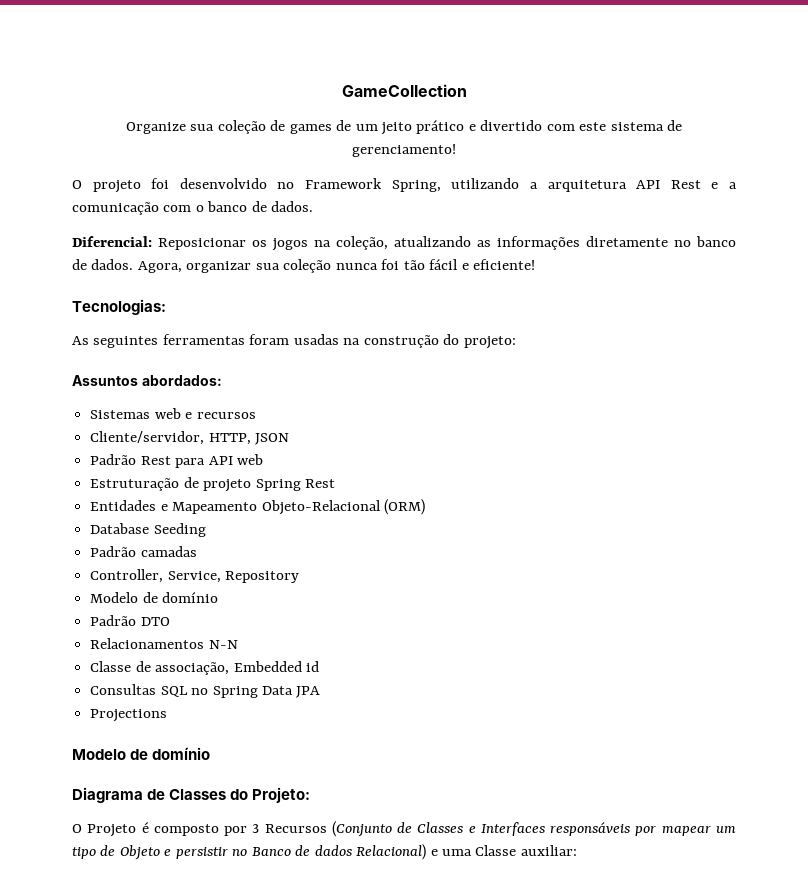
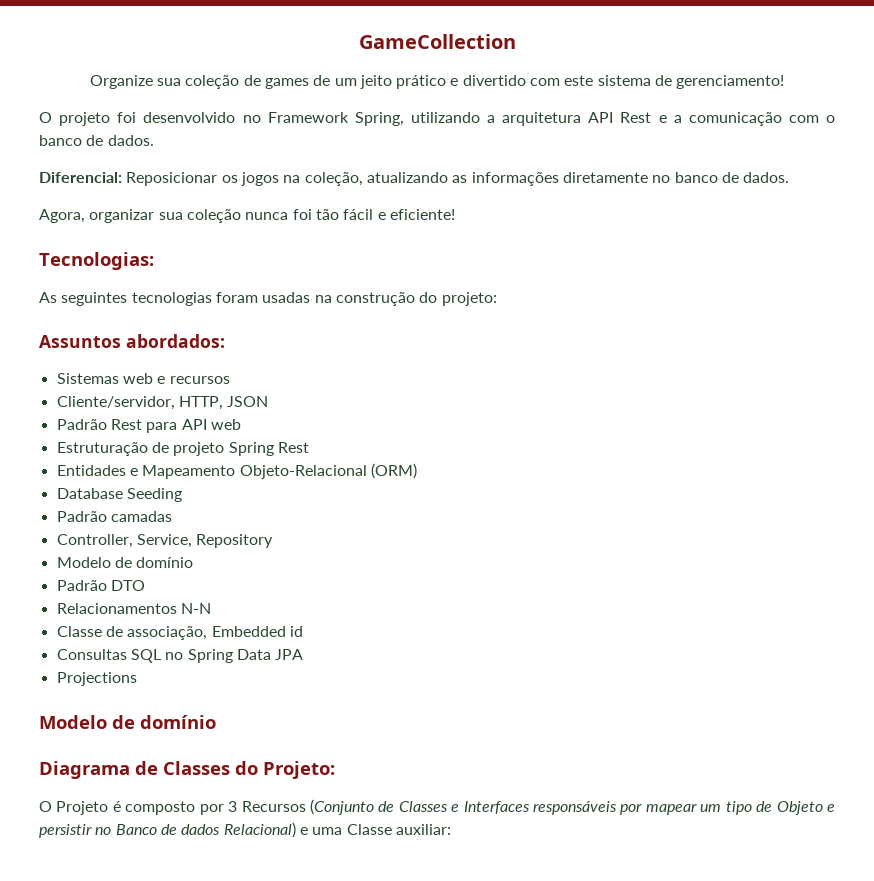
- Diferencial: Reposicionar os jogos na coleção, atualizando as informações diretamente no banco de dados. Agora, organizar sua coleção nunca foi tão fácil e eficiente!
+ Diferencial: Reposicionar os jogos na coleção, atualizando as informações diretamente no banco de dados.
+ Agora, organizar sua coleção nunca foi tão fácil e eficiente!
- As seguintes ferramentas foram usadas na construção do projeto:
+ As seguintes tecnologias foram usadas na construção do projeto:

